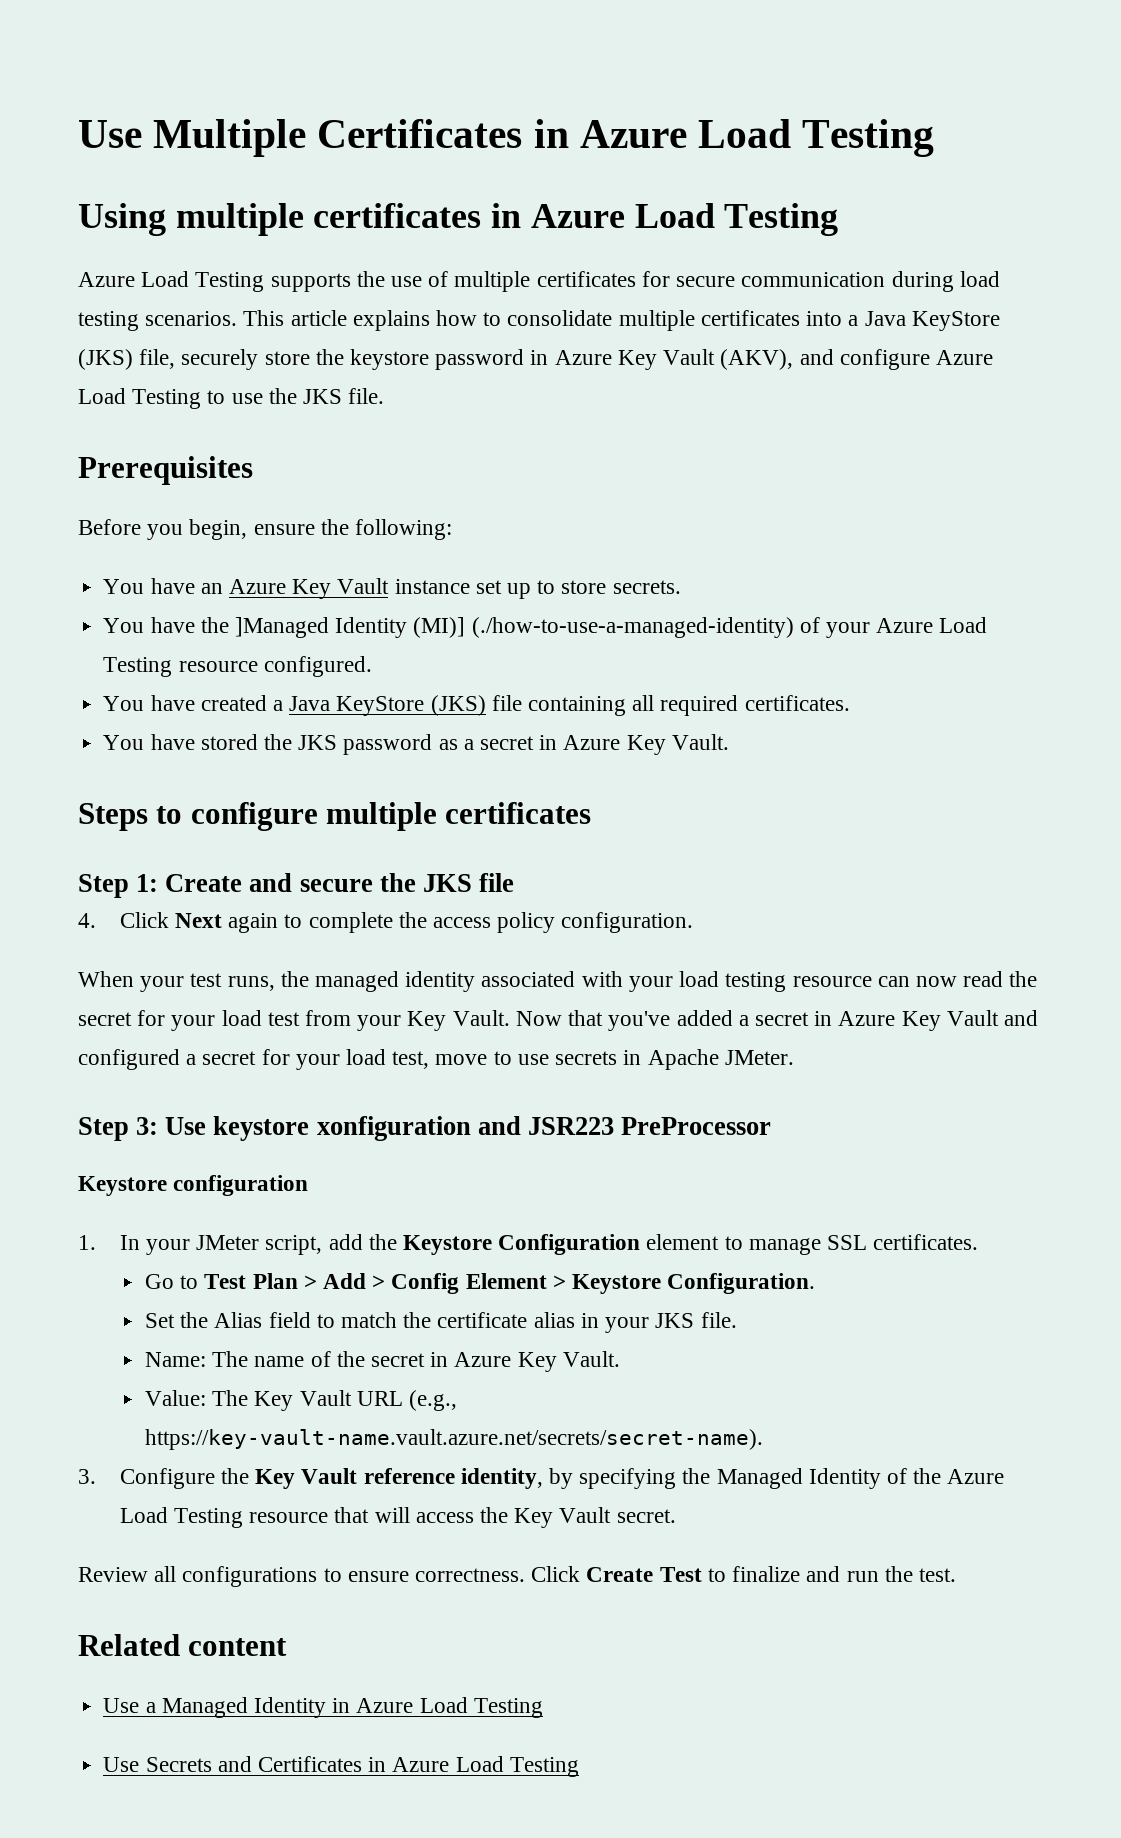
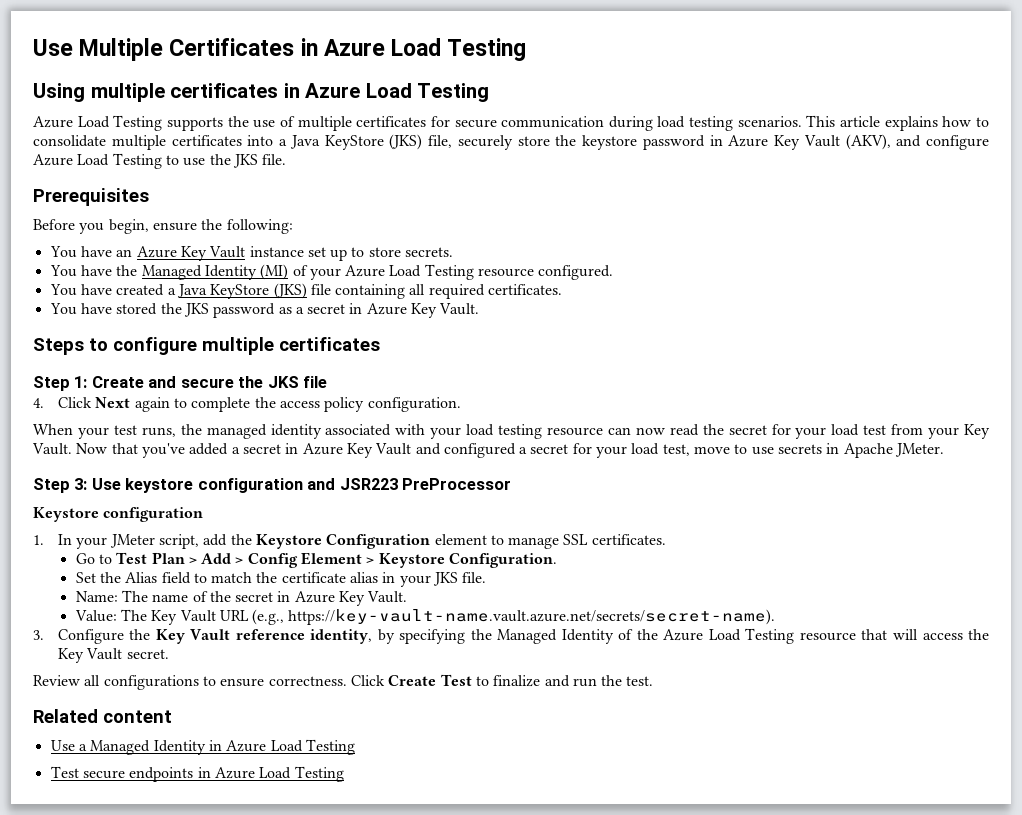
- You have the ]Managed Identity (MI)] (./how-to-use-a-managed-identity) of your Azure Load Testing resource configured.
+ You have the Managed Identity (MI) of your Azure Load Testing resource configured.
- Step 3: Use keystore xonfiguration and JSR223 PreProcessor
+ Step 3: Use keystore configuration and JSR223 PreProcessor
- Use Secrets and Certificates in Azure Load Testing
+ Test secure endpoints in Azure Load Testing

